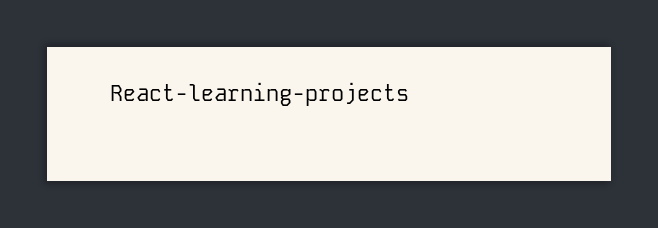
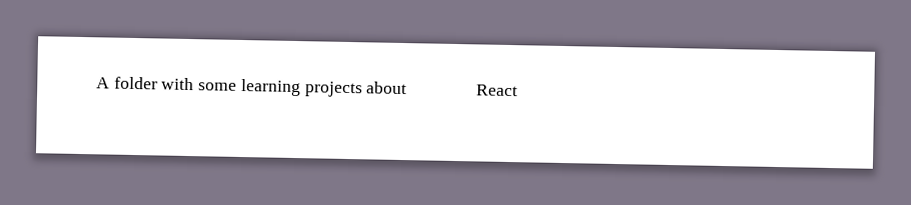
- React-learning-projects
+ A folder with some learning projects about React

